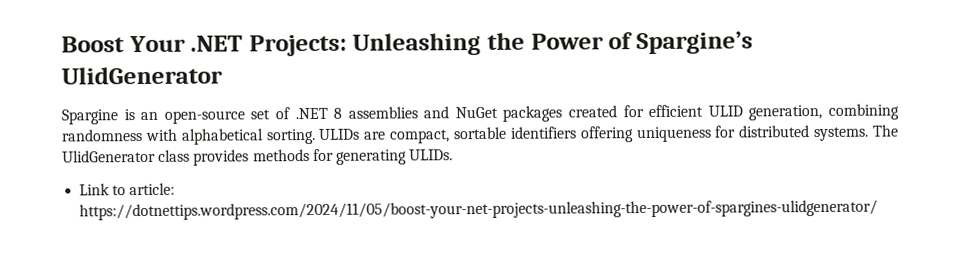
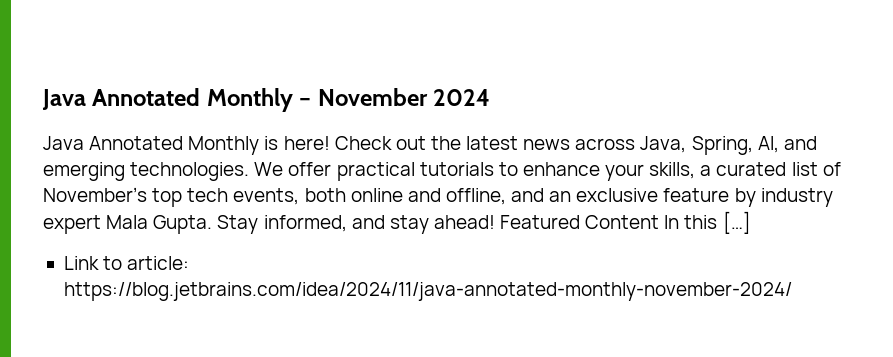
- Boost Your .NET Projects: Unleashing the Power of Spargine’s UlidGenerator
- Spargine is an open-source set of .NET 8 assemblies and NuGet packages created for efficient ULID generation, combining randomness with alphabetical sorting. ULIDs are compact, sortable identifiers offering uniqueness for distributed systems. The UlidGenerator class provides methods for generating ULIDs.
+ Java Annotated Monthly – November 2024
+ Java Annotated Monthly is here! Check out the latest news across Java, Spring, AI, and emerging technologies. We offer practical tutorials to enhance your skills, a curated list of November’s top tech events, both online and offline, and an exclusive feature by industry expert Mala Gupta. Stay informed, and stay ahead! Featured Content In this […]
- Link to article: https://dotnettips.wordpress.com/2024/11/05/boost-your-net-projects-unleashing-the-power-of-spargines-ulidgenerator/
+ Link to article: https://blog.jetbrains.com/idea/2024/11/java-annotated-monthly-november-2024/

